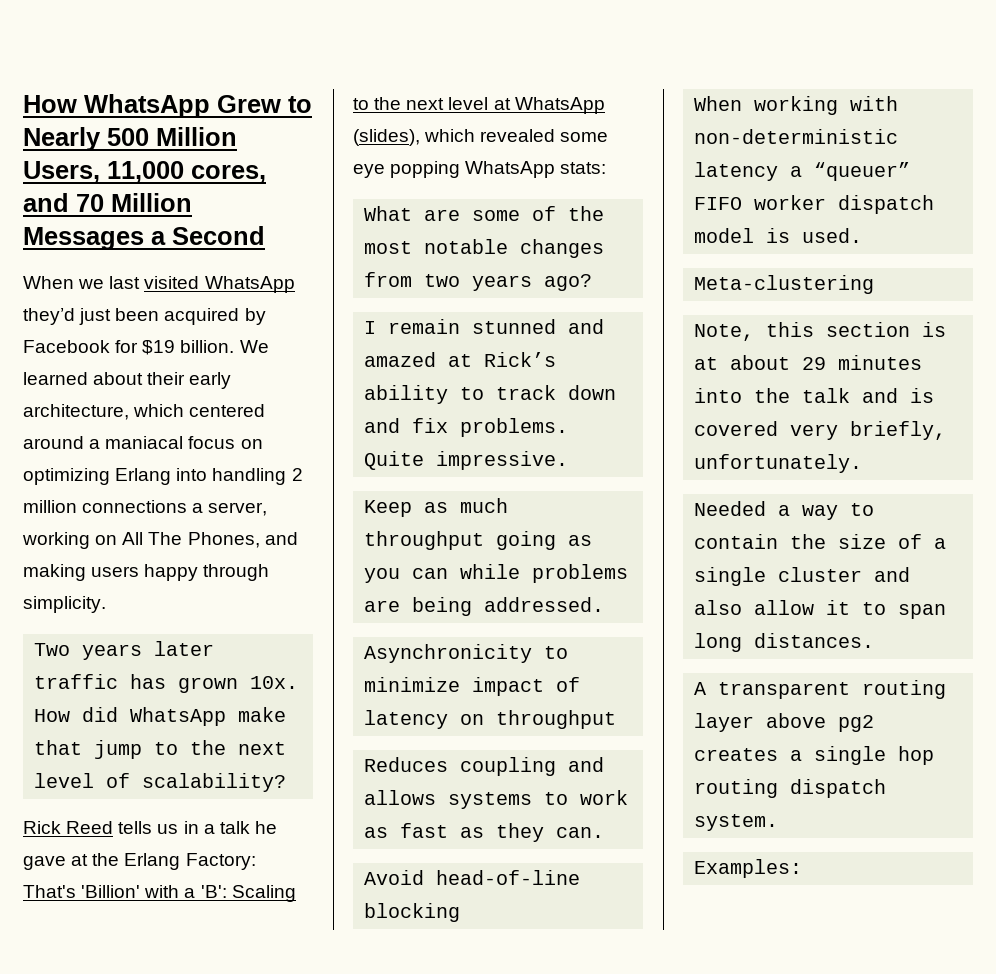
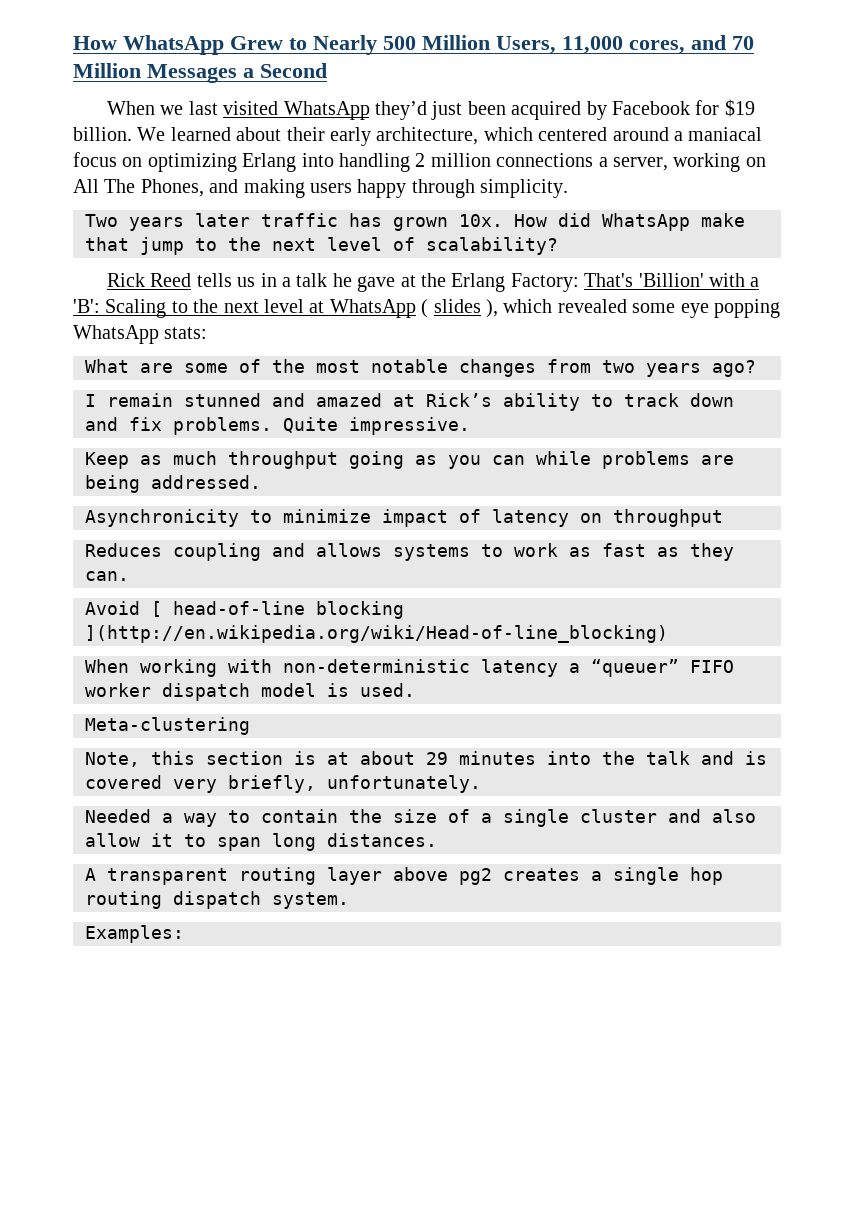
- Rick Reed tells us in a talk he gave at the Erlang Factory: That's 'Billion' with a 'B': Scaling to the next level at WhatsApp (slides), which revealed some eye popping WhatsApp stats:
+ Rick Reed tells us in a talk he gave at the Erlang Factory: That's 'Billion' with a 'B': Scaling to the next level at WhatsApp ( slides ), which revealed some eye popping WhatsApp stats:
- Avoid head-of-line blocking
+ Avoid [ head-of-line blocking ](http://en.wikipedia.org/wiki/Head-of-line_blocking)

